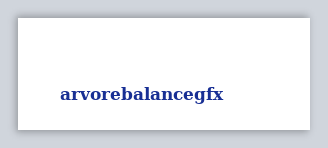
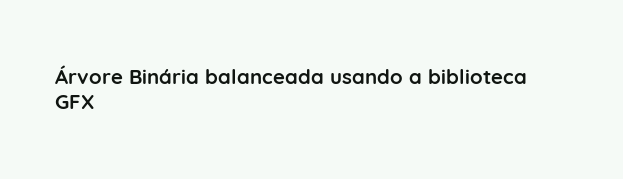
- arvorebalancegfx
+ Árvore Binária balanceada usando a biblioteca GFX

